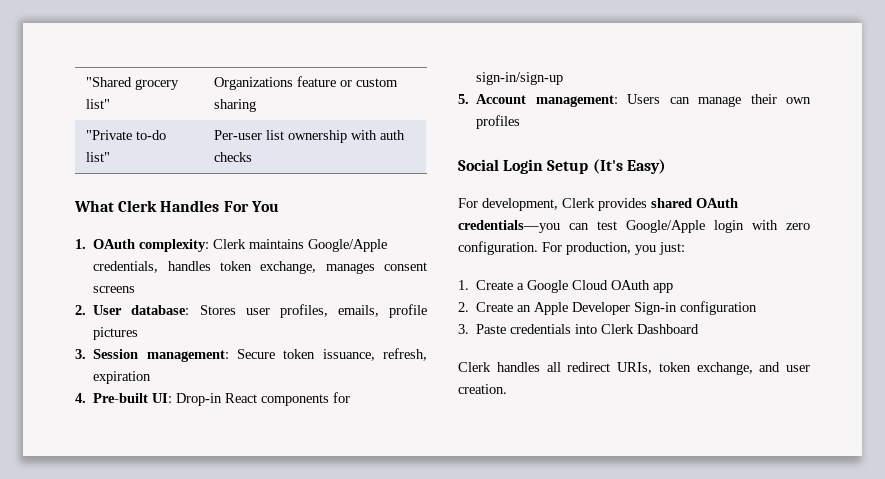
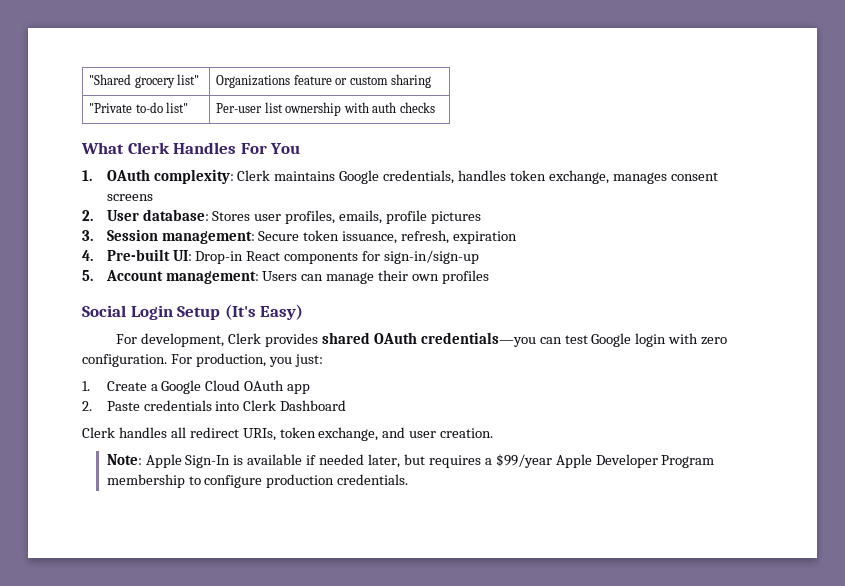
- 1. OAuth complexity: Clerk maintains Google/Apple credentials, handles token exchange, manages consent screens
+ 1. OAuth complexity: Clerk maintains Google credentials, handles token exchange, manages consent screens
- For development, Clerk provides shared OAuth credentials—you can test Google/Apple login with zero configuration.
+ For development, Clerk provides shared OAuth credentials—you can test Google login with zero configuration.
- 2. Create an Apple Developer Sign-in configuration
- 3. Paste credentials into Clerk Dashboard
+ 2. Paste credentials into Clerk Dashboard
+ Note: Apple Sign-In is available if needed later, but requires a $99/year Apple Developer Program membership to configure production credentials.

